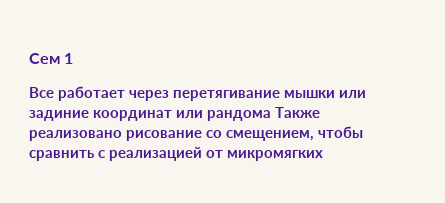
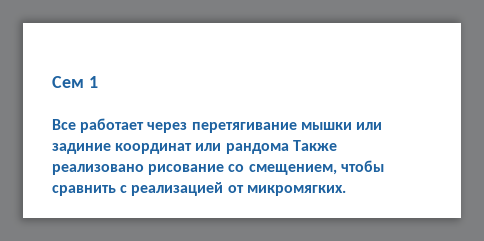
- Все работает через перетягивание мышки или задиние координат или рандома Также реализовано рисование со смещением, чтобы сравнить с реализацией от микромягких
+ Все работает через перетягивание мышки или задиние координат или рандома Также реализовано рисование со смещением, чтобы сравнить с реализацией от микромягких.

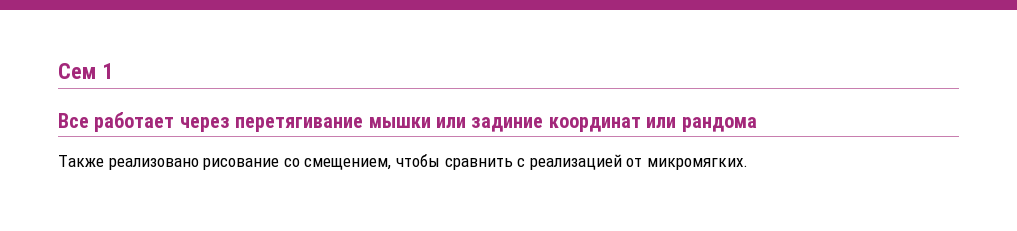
- Все работает через перетягивание мышки или задиние координат или рандома Также реализовано рисование со смещением, чтобы сравнить с реализацией от микромягких.
+ Все работает через перетягивание мышки или задиние координат или рандома
+ Также реализовано рисование со смещением, чтобы сравнить с реализацией от микромягких.

